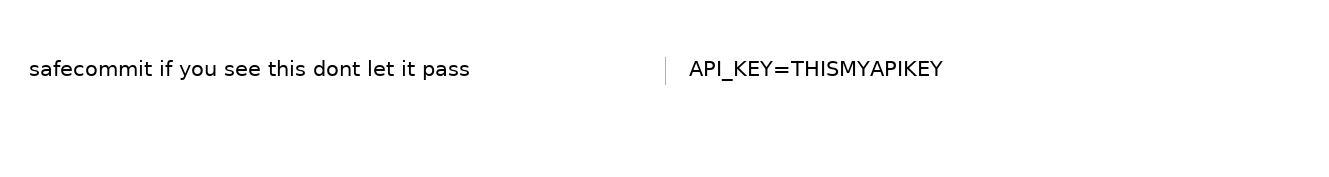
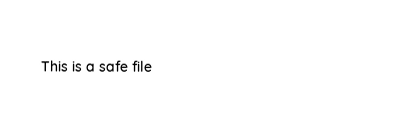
- safecommit if you see this dont let it pass API_KEY=THISMYAPIKEY
+ This is a safe file

